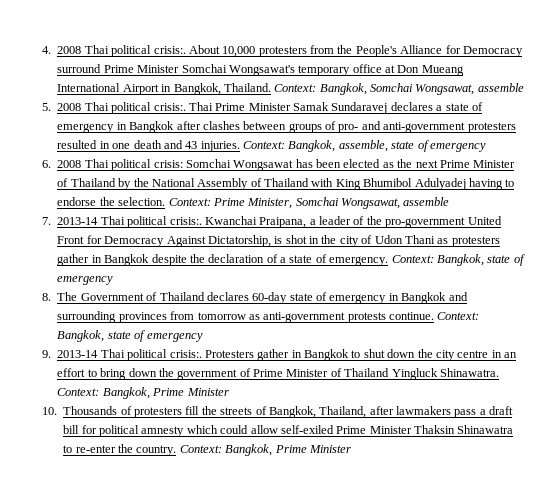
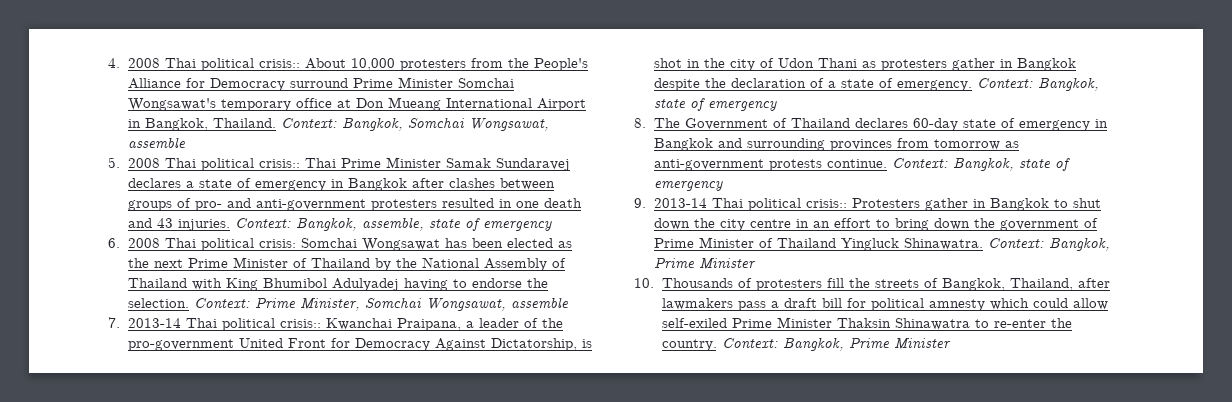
- 4. 2008 Thai political crisis:. About 10,000 protesters from the People's Alliance for Democracy surround Prime Minister Somchai Wongsawat's temporary office at Don Mueang International Airport in Bangkok, Thailand.
+ 4. 2008 Thai political crisis:: About 10,000 protesters from the People's Alliance for Democracy surround Prime Minister Somchai Wongsawat's temporary office at Don Mueang International Airport in Bangkok, Thailand.
- 5. 2008 Thai political crisis:. Thai Prime Minister Samak Sundaravej declares a state of emergency in Bangkok after clashes between groups of pro- and anti-government protesters resulted in one death and 43 injuries.
+ 5. 2008 Thai political crisis:: Thai Prime Minister Samak Sundaravej declares a state of emergency in Bangkok after clashes between groups of pro- and anti-government protesters resulted in one death and 43 injuries.
- 7. 2013-14 Thai political crisis:. Kwanchai Praipana, a leader of the pro-government United Front for Democracy Against Dictatorship, is shot in the city of Udon Thani as protesters gather in Bangkok despite the declaration of a state of emergency.
+ 7. 2013-14 Thai political crisis:: Kwanchai Praipana, a leader of the pro-government United Front for Democracy Against Dictatorship, is shot in the city of Udon Thani as protesters gather in Bangkok despite the declaration of a state of emergency.
- 9. 2013-14 Thai political crisis:. Protesters gather in Bangkok to shut down the city centre in an effort to bring down the government of Prime Minister of Thailand Yingluck Shinawatra.
+ 9. 2013-14 Thai political crisis:: Protesters gather in Bangkok to shut down the city centre in an effort to bring down the government of Prime Minister of Thailand Yingluck Shinawatra.

